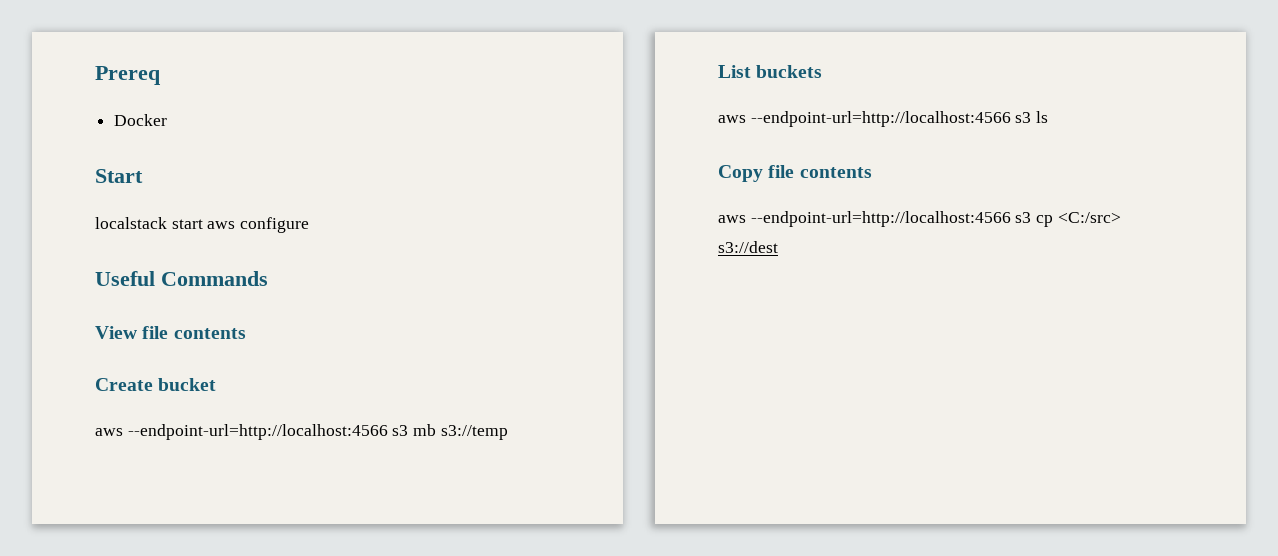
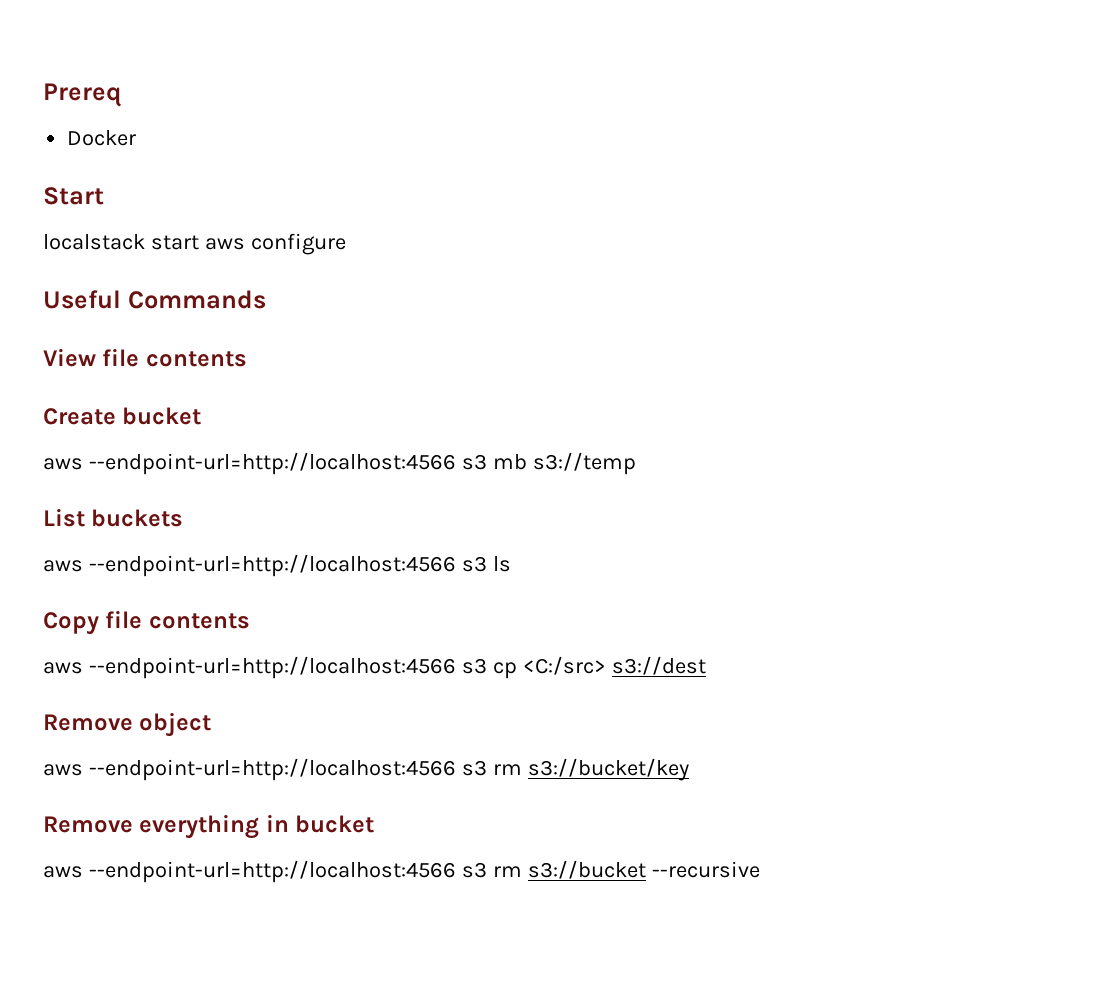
+ Remove object
+ aws --endpoint-url=http://localhost:4566 s3 rm s3://bucket/key
+ Remove everything in bucket
+ aws --endpoint-url=http://localhost:4566 s3 rm s3://bucket --recursive

